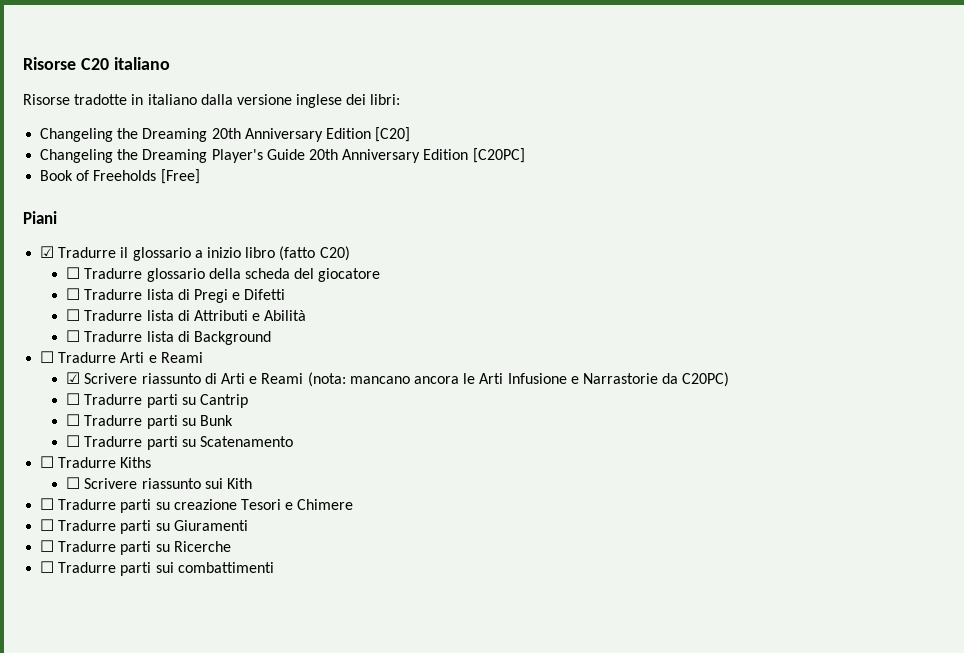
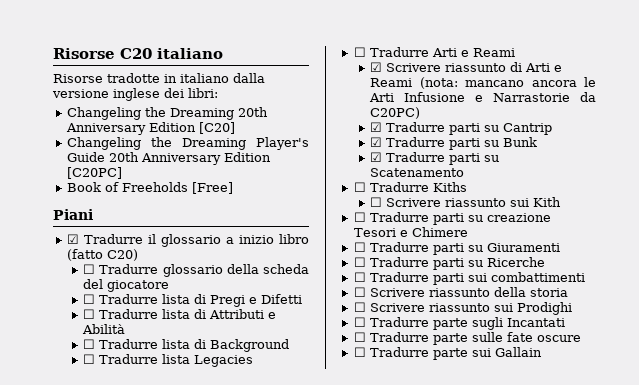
+ ☐ Tradurre lista Legacies
- ☐ Tradurre parti su Cantrip
+ ☑ Tradurre parti su Cantrip
- ☐ Tradurre parti su Bunk
+ ☑ Tradurre parti su Bunk
- ☐ Tradurre parti su Scatenamento
+ ☑ Tradurre parti su Scatenamento
+ ☐ Scrivere riassunto della storia
+ ☐ Scrivere riassunto sui Prodighi
+ ☐ Tradurre parte sugli Incantati
+ ☐ Tradurre parte sulle fate oscure
+ ☐ Tradurre parte sui Gallain

